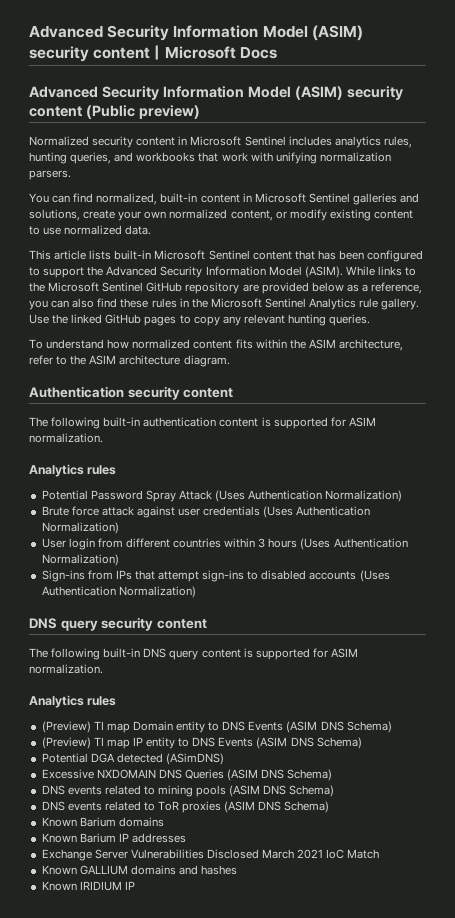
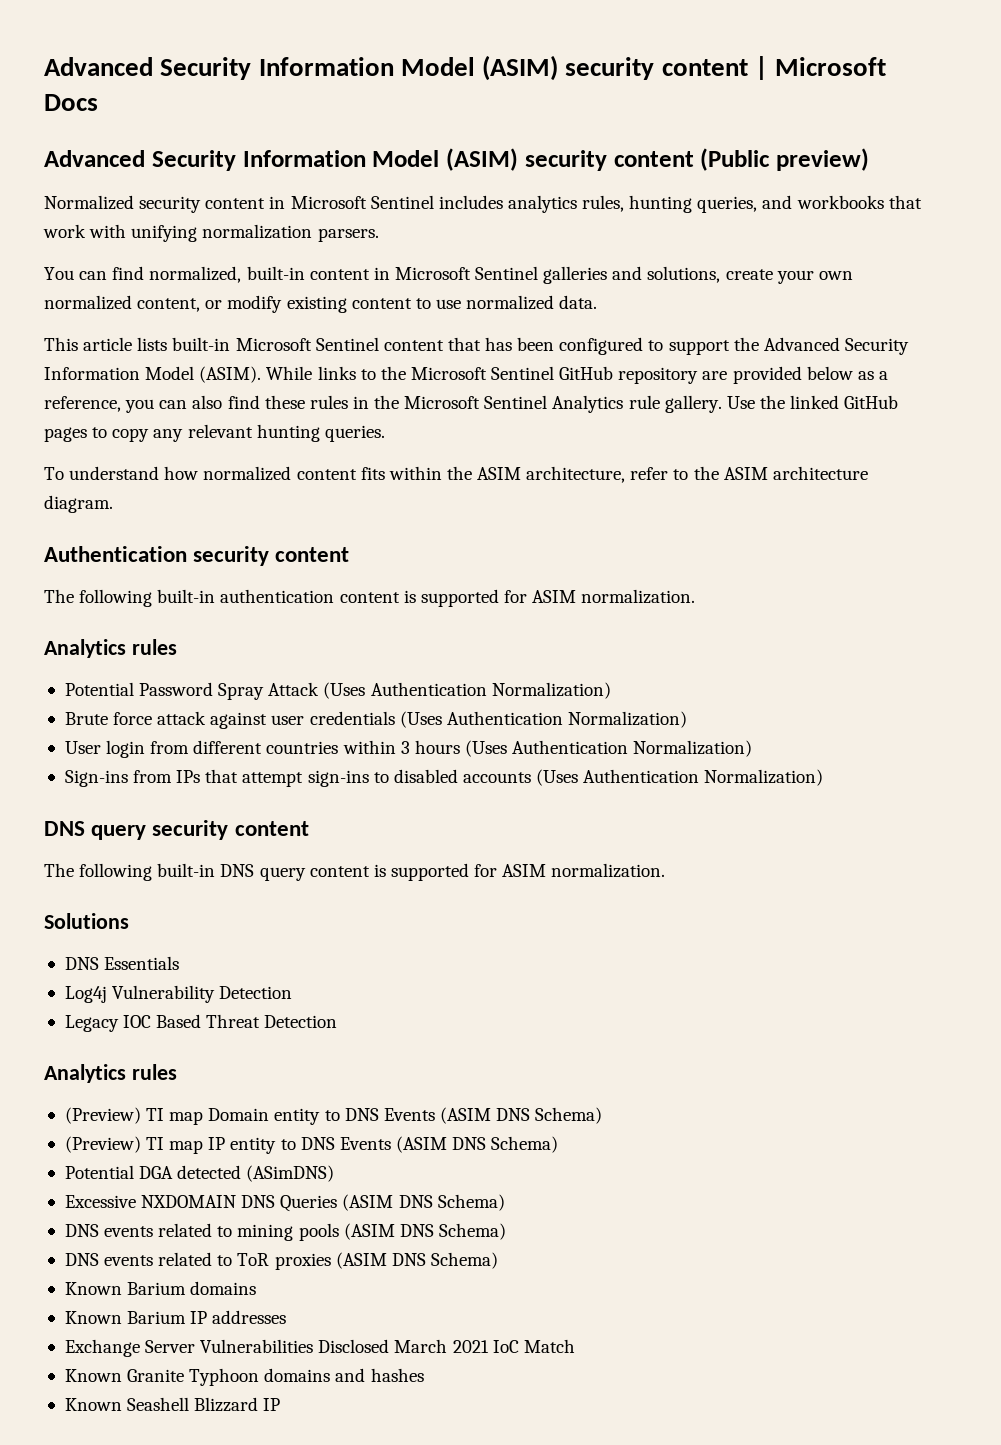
+ Solutions
+ DNS Essentials
+ Log4j Vulnerability Detection
+ Legacy IOC Based Threat Detection
- Known GALLIUM domains and hashes
+ Known Granite Typhoon domains and hashes
- Known IRIDIUM IP
+ Known Seashell Blizzard IP

